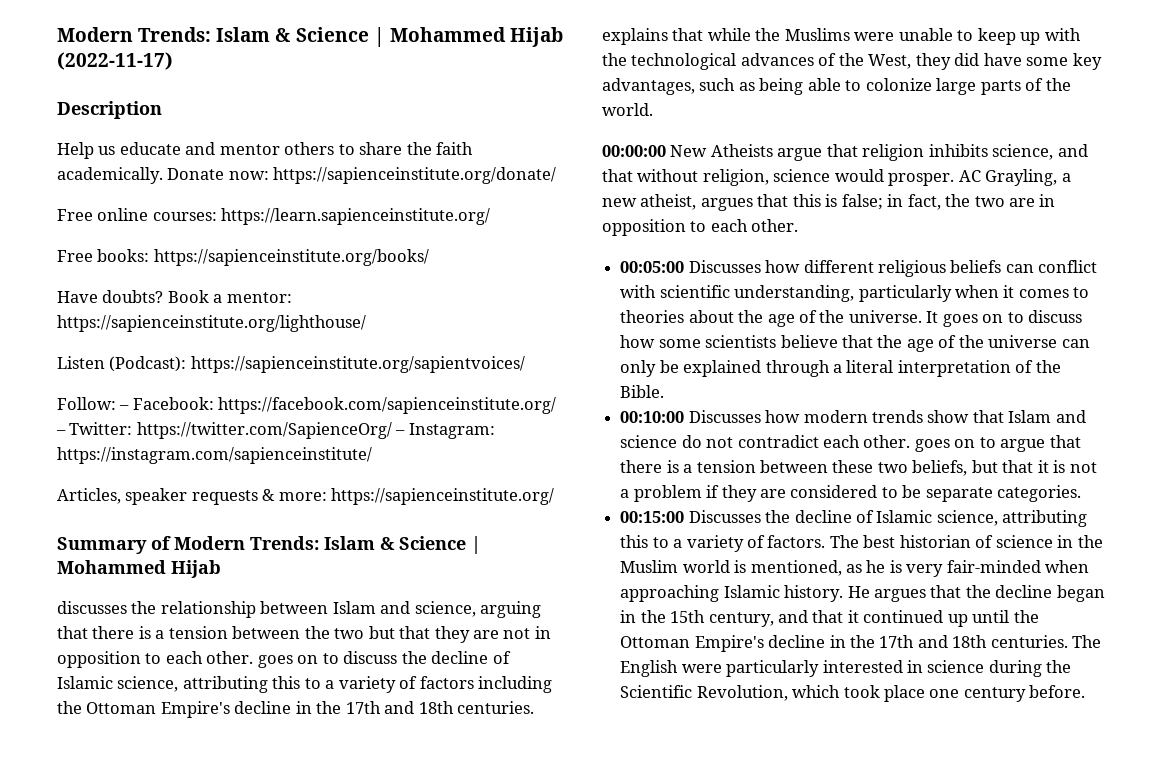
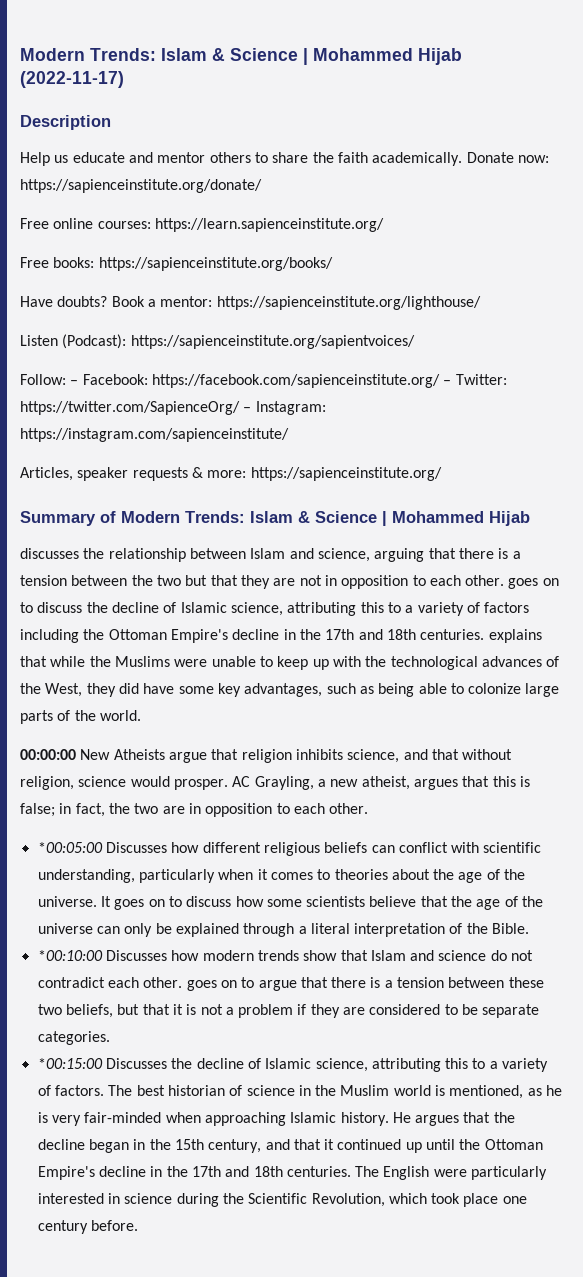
- 00:05:00 Discusses how different religious beliefs can conflict with scientific understanding, particularly when it comes to theories about the age of the universe.
+ *00:05:00 Discusses how different religious beliefs can conflict with scientific understanding, particularly when it comes to theories about the age of the universe.
- 00:10:00 Discusses how modern trends show that Islam and science do not contradict each other. goes on to argue that there is a tension between these two beliefs, but that it is not a problem if they are considered to be separate categories.
+ *00:10:00 Discusses how modern trends show that Islam and science do not contradict each other. goes on to argue that there is a tension between these two beliefs, but that it is not a problem if they are considered to be separate categories.
- 00:15:00 Discusses the decline of Islamic science, attributing this to a variety of factors.
+ *00:15:00 Discusses the decline of Islamic science, attributing this to a variety of factors.

